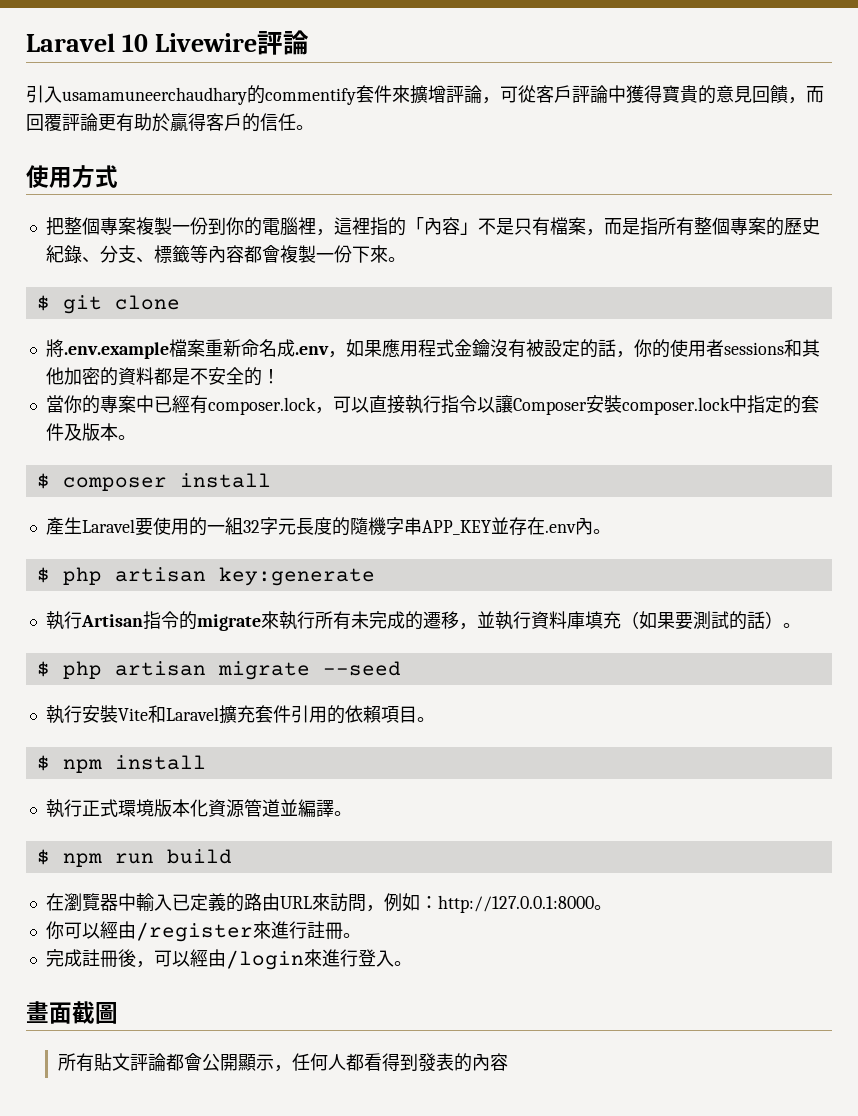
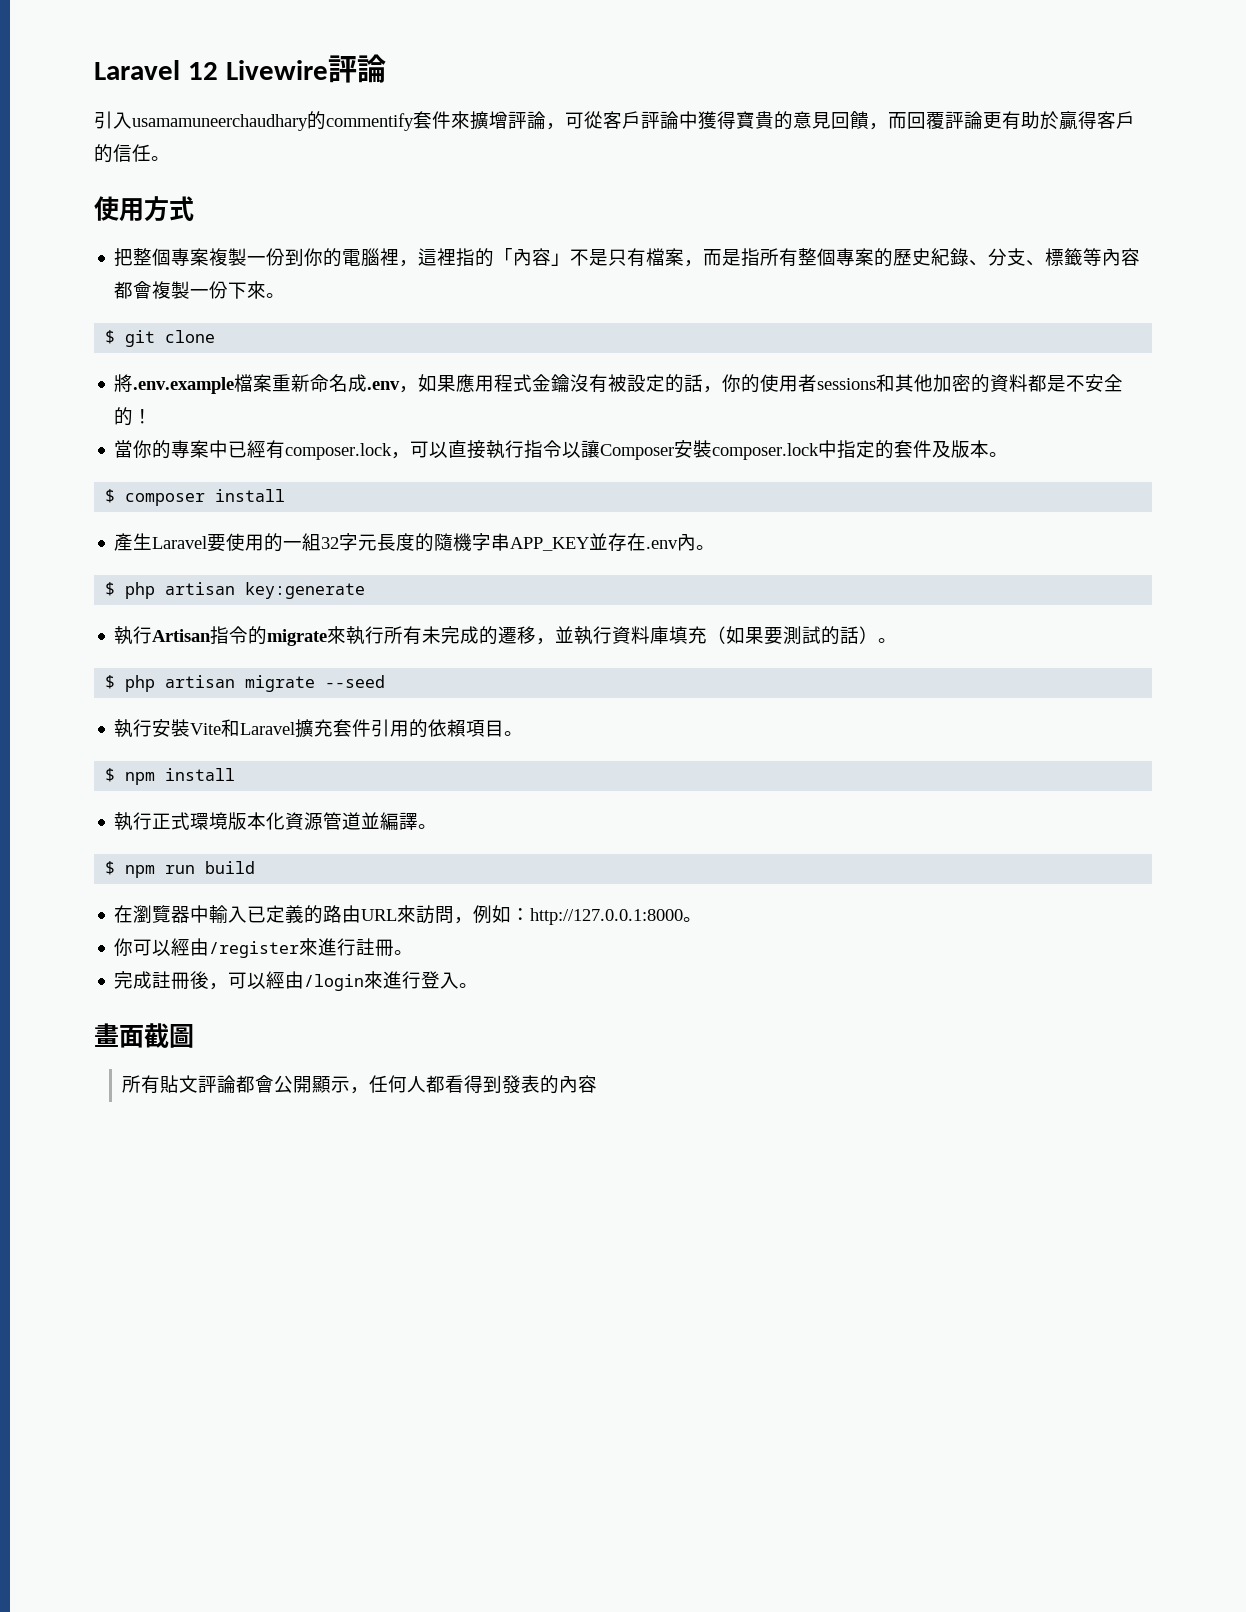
- Laravel 10 Livewire評論
+ Laravel 12 Livewire評論

